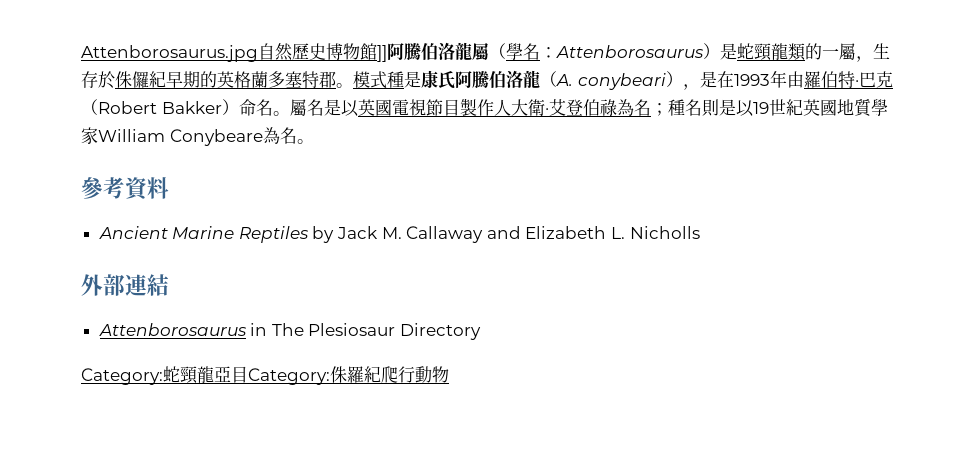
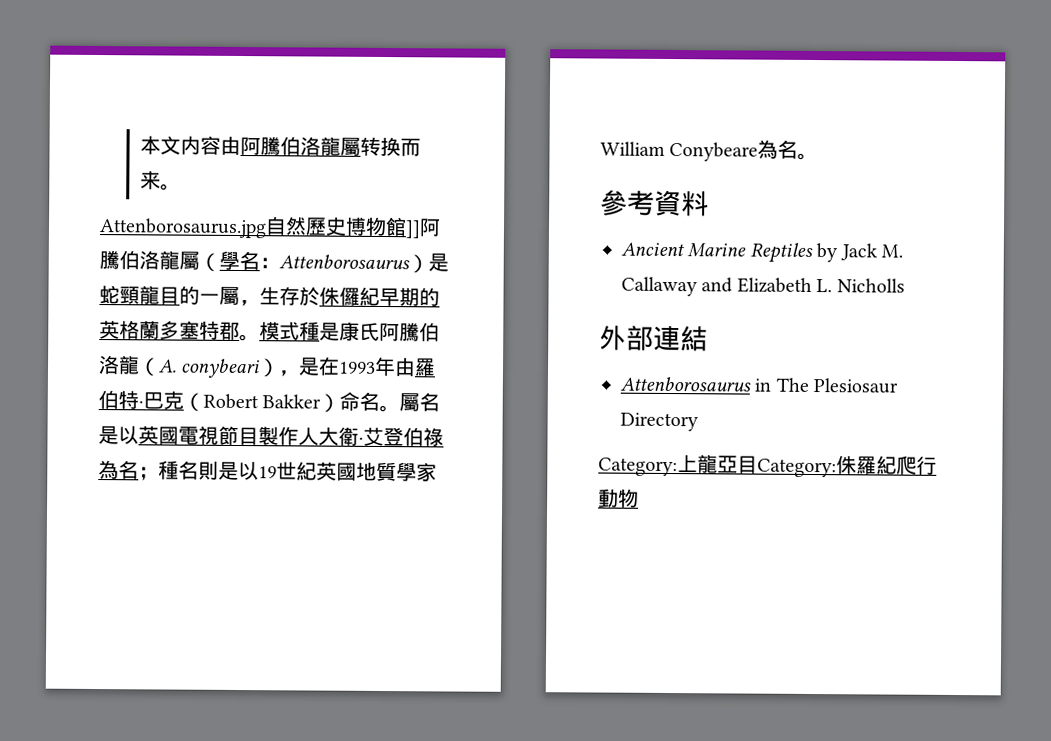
+ 本文内容由阿騰伯洛龍屬转换而来。
- Attenborosaurus.jpg自然歷史博物館]]阿騰伯洛龍屬（學名：Attenborosaurus）是蛇頸龍類的一屬，生存於侏儸紀早期的英格蘭多塞特郡。
+ Attenborosaurus.jpg自然歷史博物館]]阿騰伯洛龍屬（學名：Attenborosaurus）是蛇頸龍目的一屬，生存於侏儸紀早期的英格蘭多塞特郡。
- Category:蛇頸龍亞目Category:侏羅紀爬行動物
+ Category:上龍亞目Category:侏羅紀爬行動物

